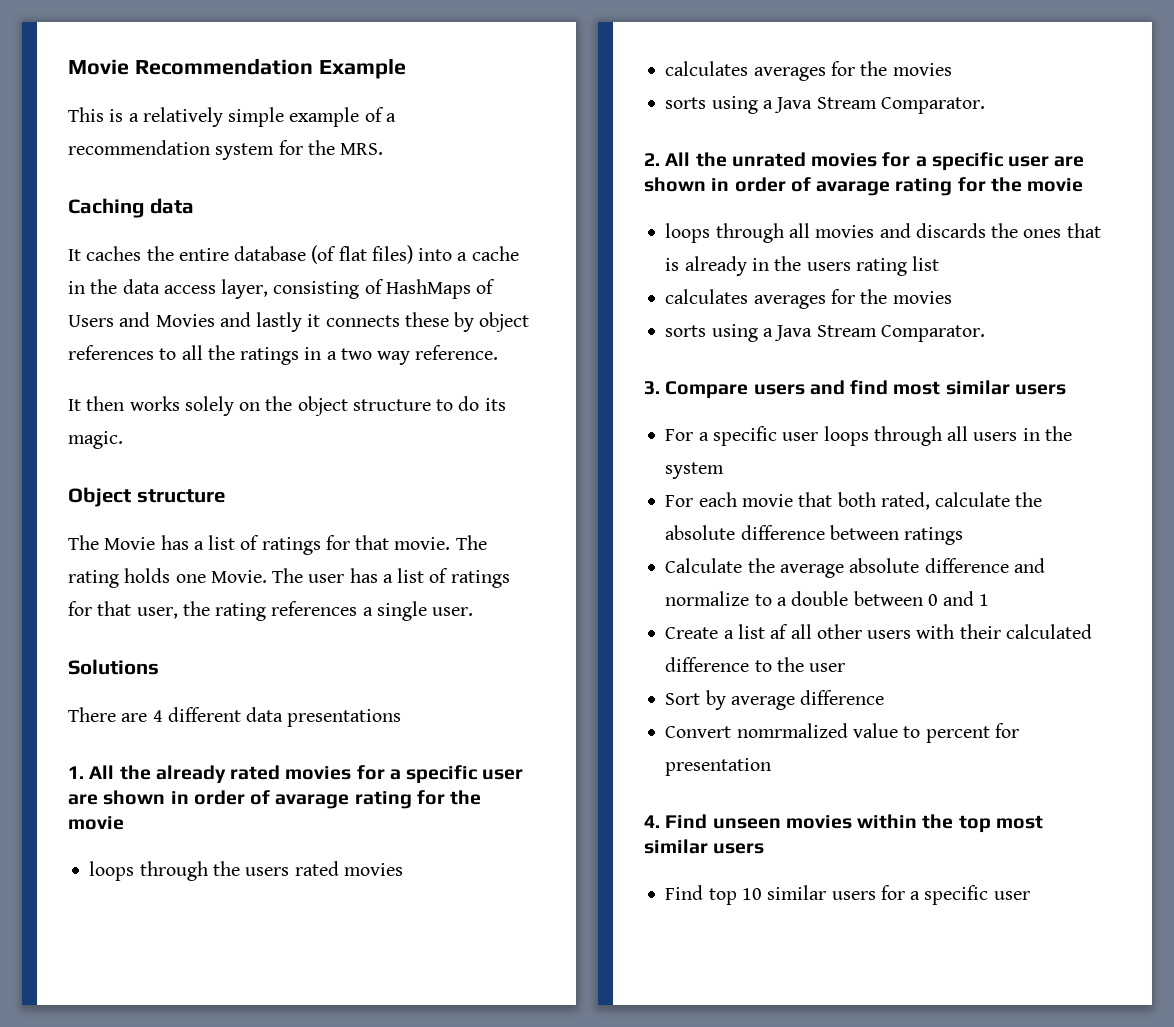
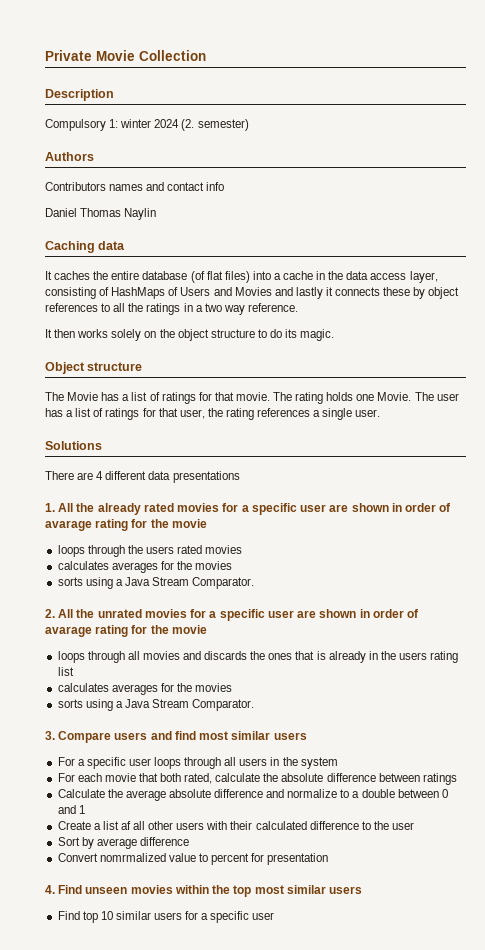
- Movie Recommendation Example
- This is a relatively simple example of a recommendation system for the MRS.
+ Private Movie Collection
+ Description
+ Compulsory 1: winter 2024 (2. semester)
+ Authors
+ Contributors names and contact info
+ Daniel Thomas Naylin

